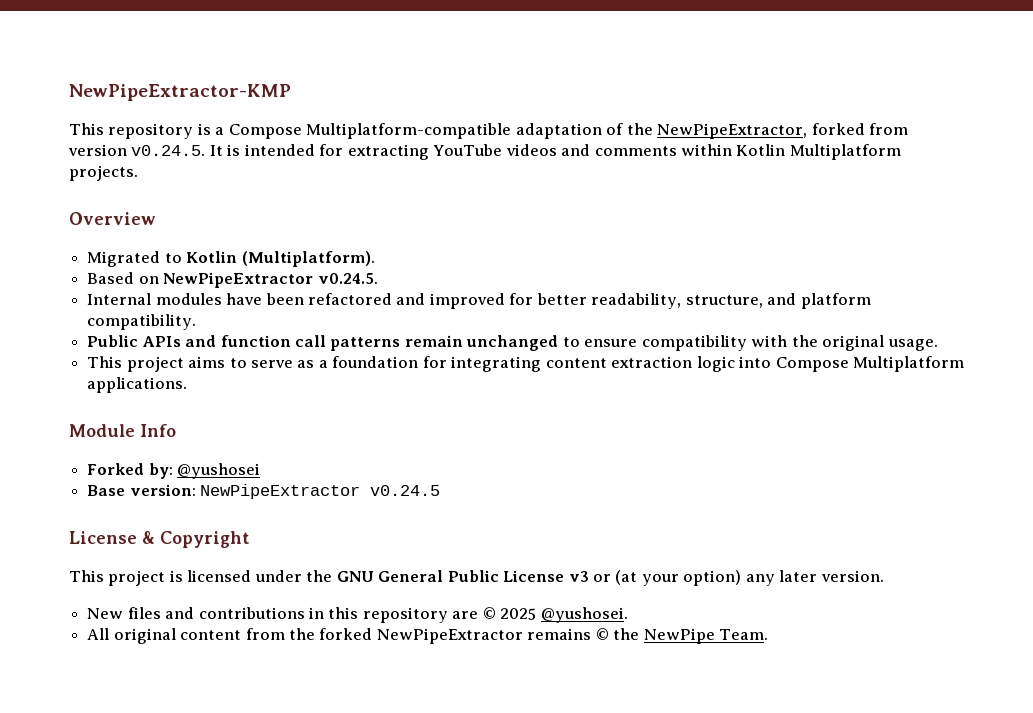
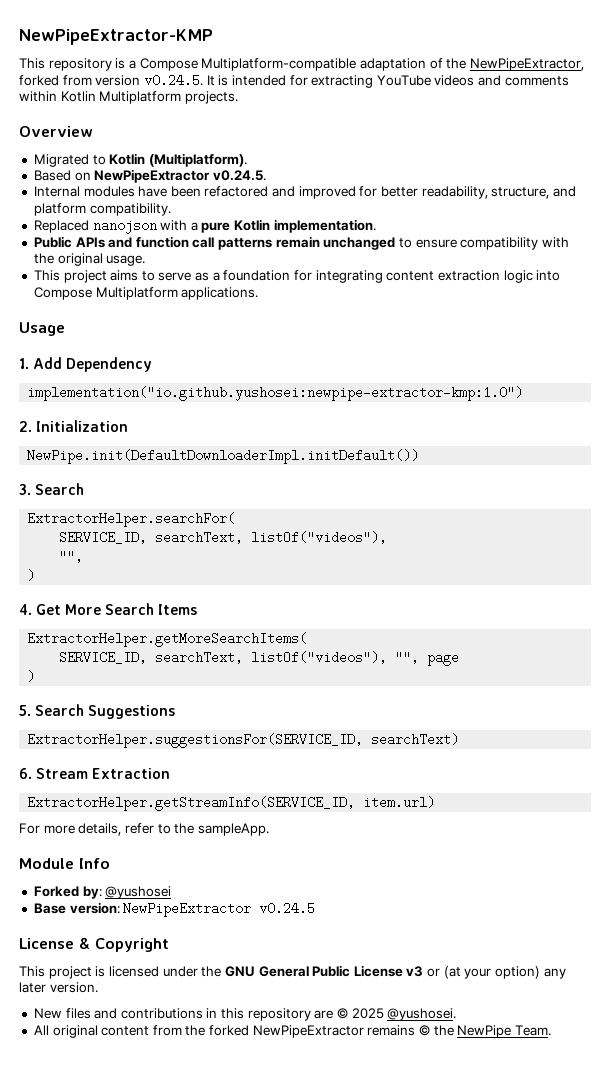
+ Replaced nanojson with a pure Kotlin implementation.
+ Usage
+ 1. Add Dependency
+ implementation("io.github.yushosei:newpipe-extractor-kmp:1.0")
+ 2. Initialization
+ NewPipe.init(DefaultDownloaderImpl.initDefault())
+ 3. Search
+ ExtractorHelper.searchFor(
+ SERVICE_ID, searchText, listOf("videos"),
+ "",
+ )
+ 4. Get More Search Items
+ ExtractorHelper.getMoreSearchItems(
+ SERVICE_ID, searchText, listOf("videos"), "", page
+ )
+ 5. Search Suggestions
+ ExtractorHelper.suggestionsFor(SERVICE_ID, searchText)
+ 6. Stream Extraction
+ ExtractorHelper.getStreamInfo(SERVICE_ID, item.url)
+ For more details, refer to the sampleApp.

